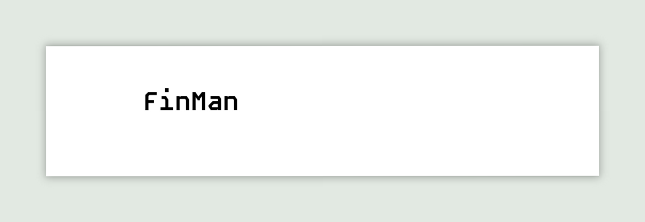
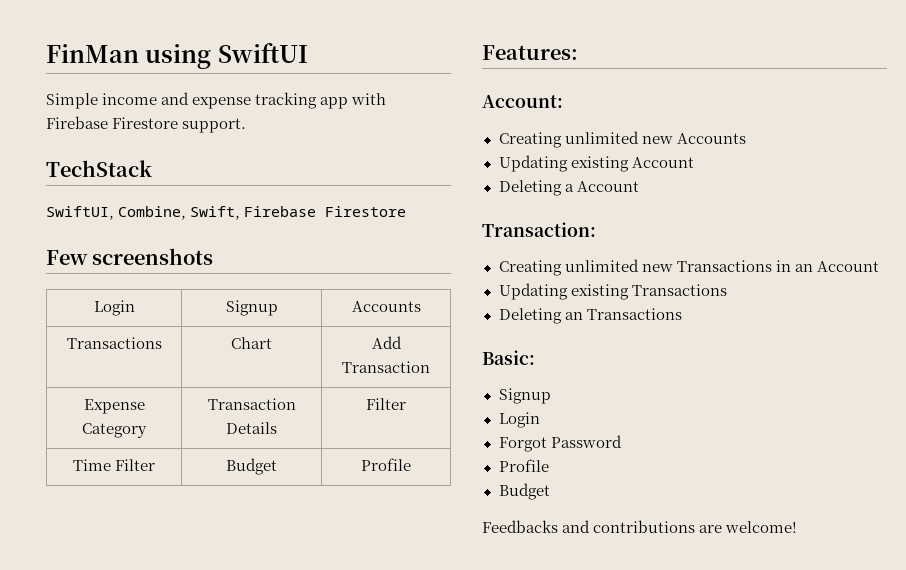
- FinMan
+ FinMan using SwiftUI
+ Simple income and expense tracking app with Firebase Firestore support.
+ TechStack
+ SwiftUI, Combine, Swift, Firebase Firestore
+ Few screenshots
+ Login | Signup | Accounts
+ Transactions | Chart | Add Transaction
+ Expense Category | Transaction Details | Filter
+ Time Filter | Budget | Profile
+ Features:
+ Account:
+ Creating unlimited new Accounts
+ Updating existing Account
+ Deleting a Account
+ Transaction:
+ Creating unlimited new Transactions in an Account
+ Updating existing Transactions
+ Deleting an Transactions
+ Basic:
+ Signup
+ Login
+ Forgot Password
+ Profile
+ Budget
+ Feedbacks and contributions are welcome!

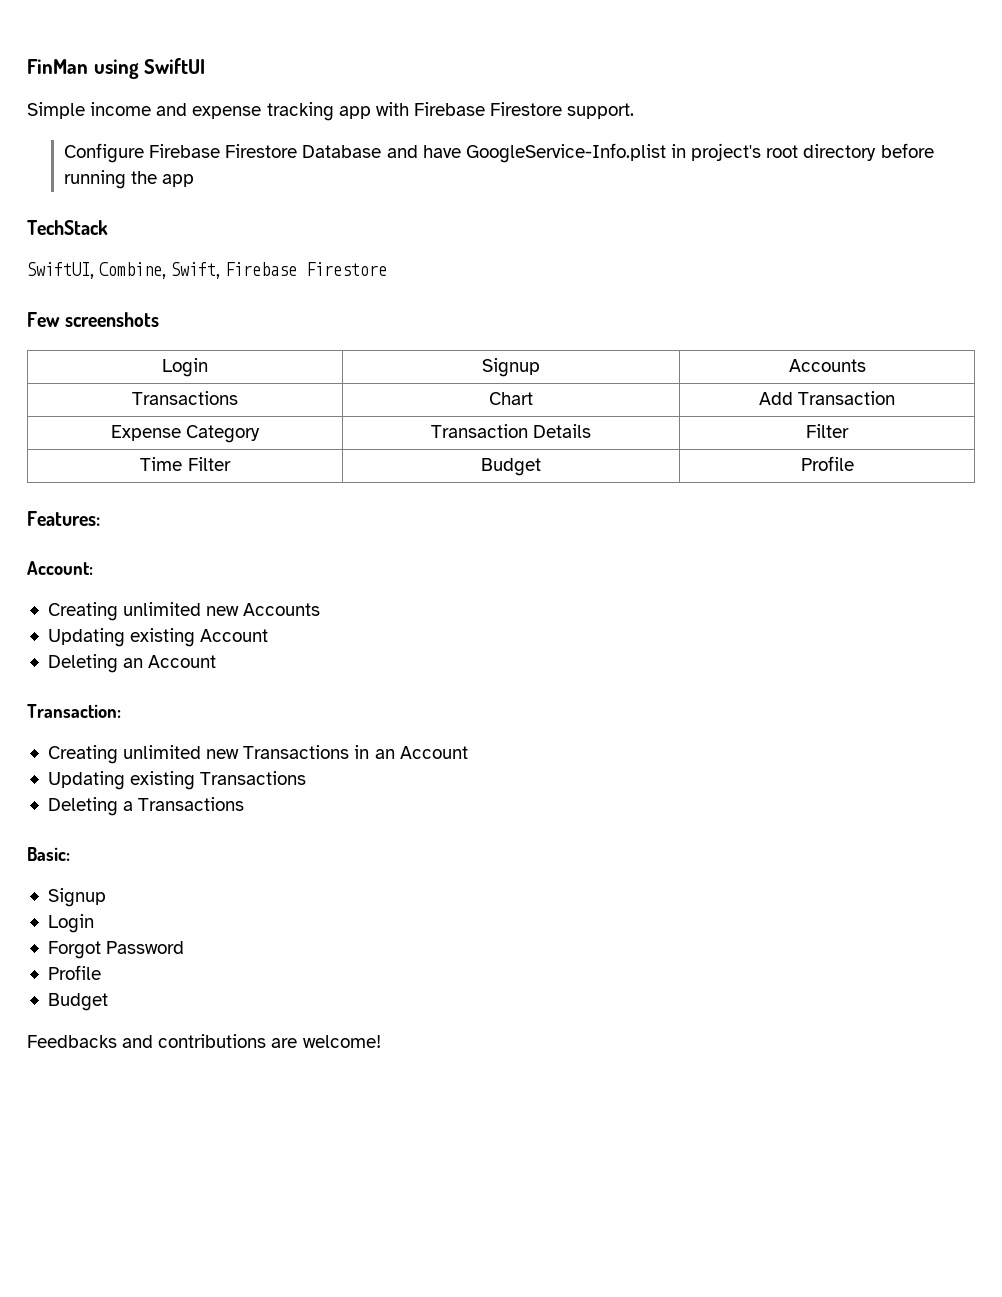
+ Configure Firebase Firestore Database and have GoogleService-Info.plist in project's root directory before running the app
- Deleting a Account
+ Deleting an Account
- Deleting an Transactions
+ Deleting a Transactions

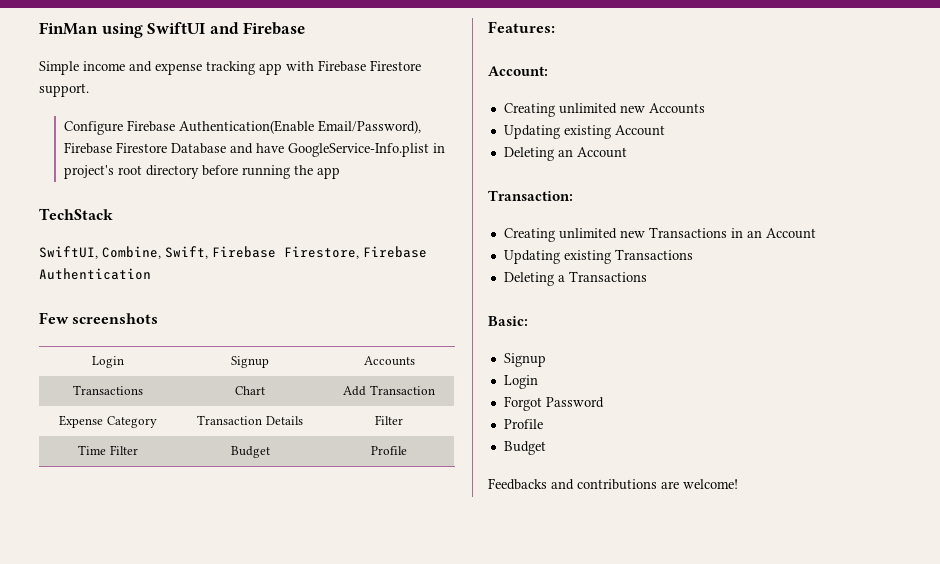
- FinMan using SwiftUI
+ FinMan using SwiftUI and Firebase
- Configure Firebase Firestore Database and have GoogleService-Info.plist in project's root directory before running the app
+ Configure Firebase Authentication(Enable Email/Password), Firebase Firestore Database and have GoogleService-Info.plist in project's root directory before running the app
- SwiftUI, Combine, Swift, Firebase Firestore
+ SwiftUI, Combine, Swift, Firebase Firestore, Firebase Authentication

